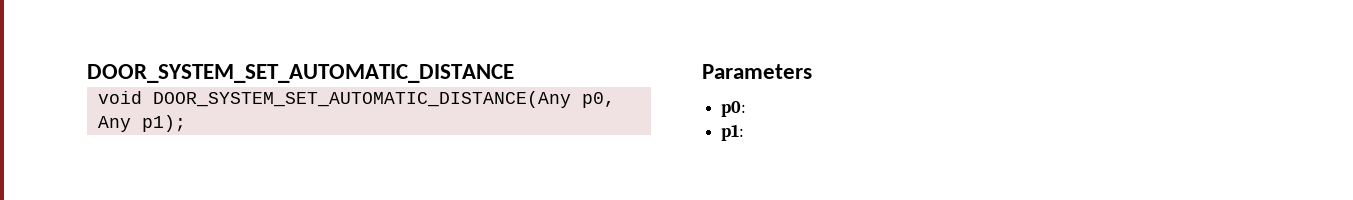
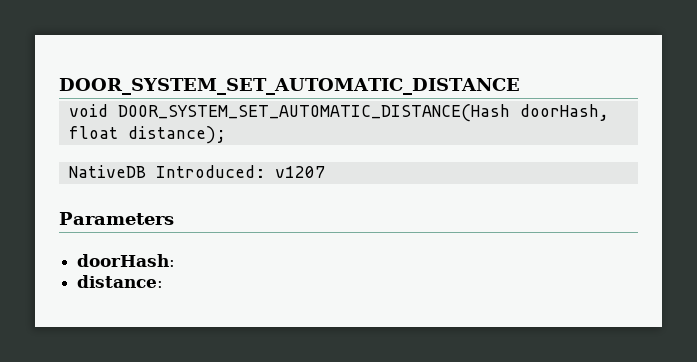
- void DOOR_SYSTEM_SET_AUTOMATIC_DISTANCE(Any p0, Any p1);
+ void DOOR_SYSTEM_SET_AUTOMATIC_DISTANCE(Hash doorHash, float distance);
+ NativeDB Introduced: v1207
- p0:
- p1:
+ doorHash:
+ distance:

